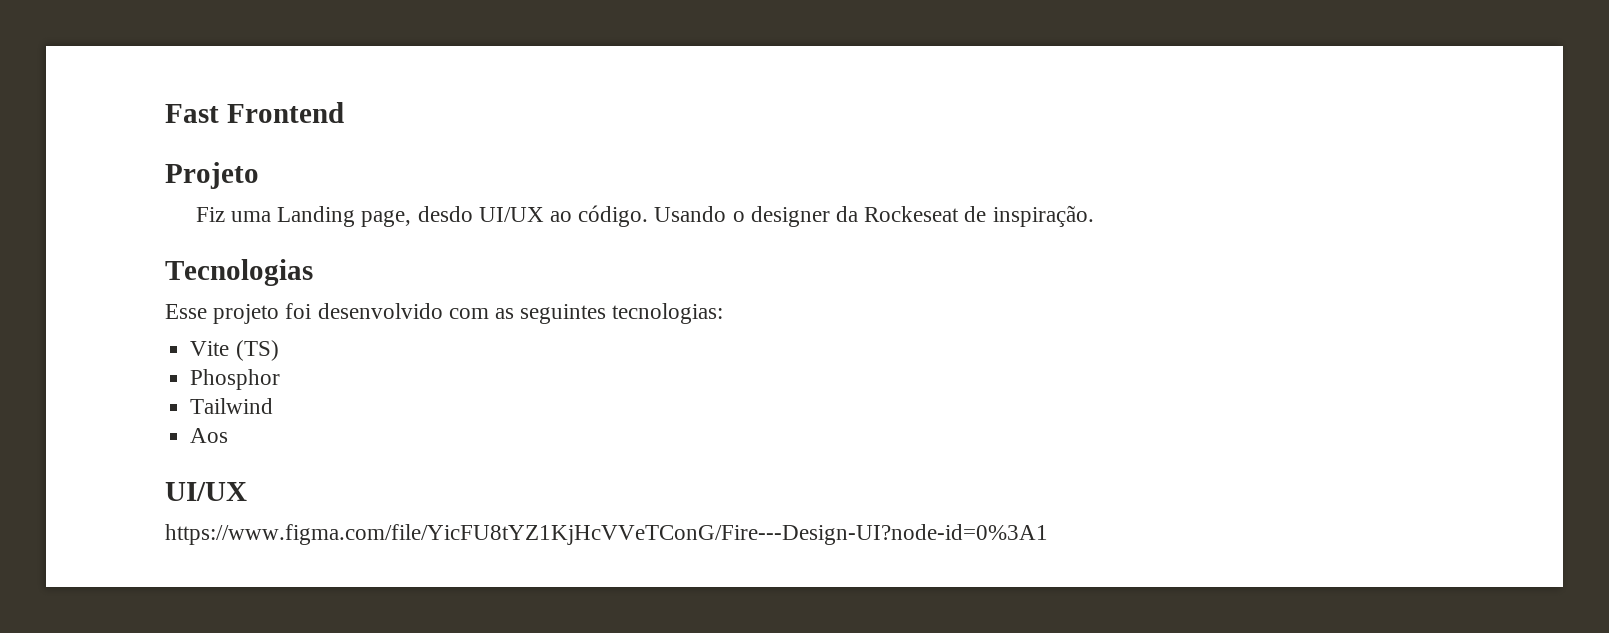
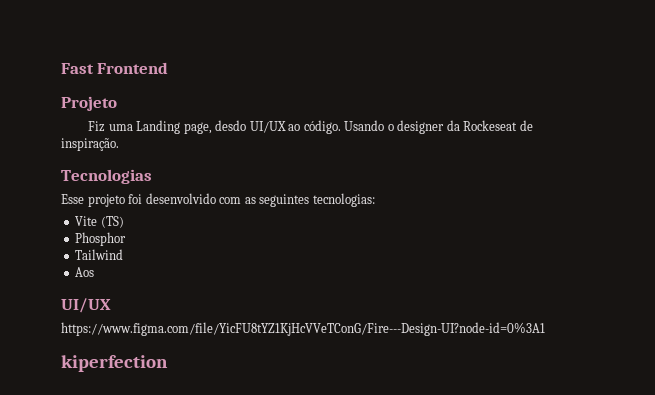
+ kiperfection

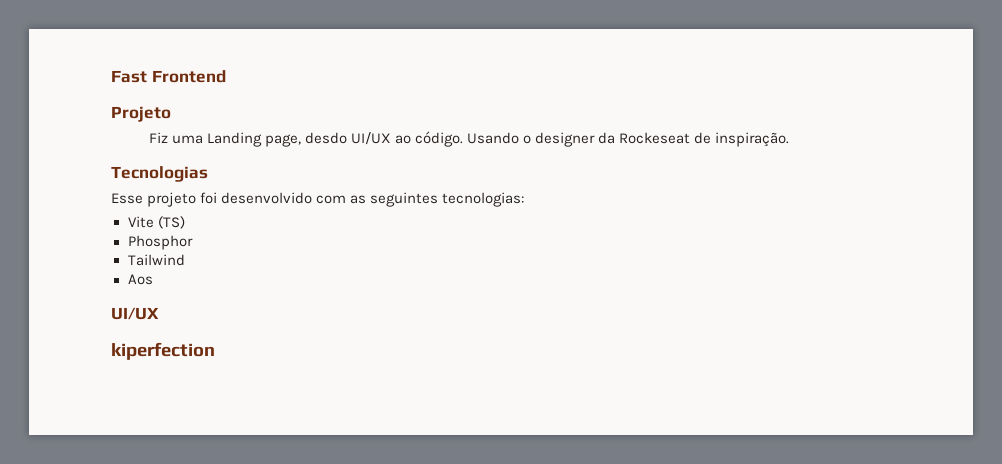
- https://www.figma.com/file/YicFU8tYZ1KjHcVVeTConG/Fire---Design-UI?node-id=0%3A1

